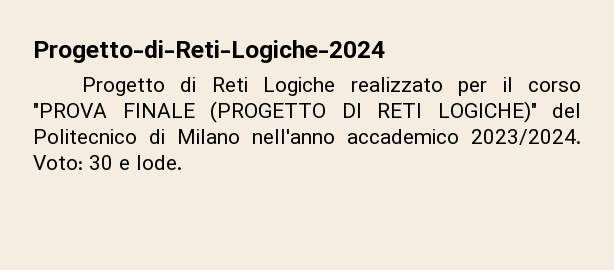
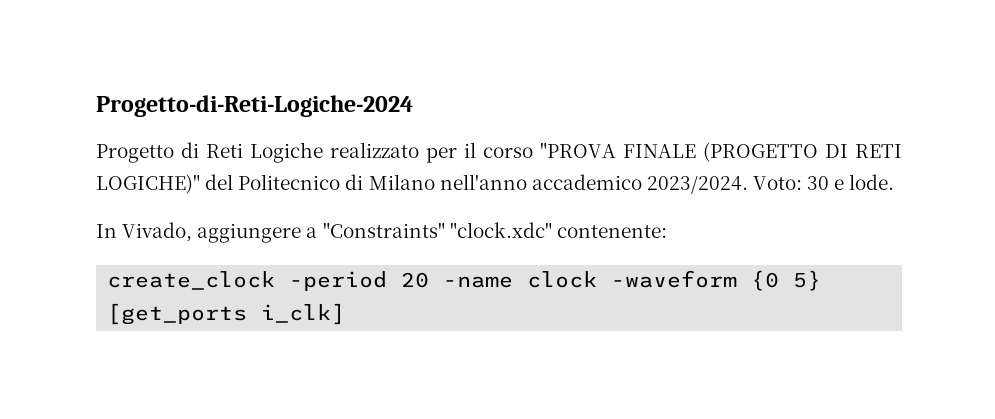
+ In Vivado, aggiungere a "Constraints" "clock.xdc" contenente:
+ create_clock -period 20 -name clock -waveform {0 5} [get_ports i_clk]

